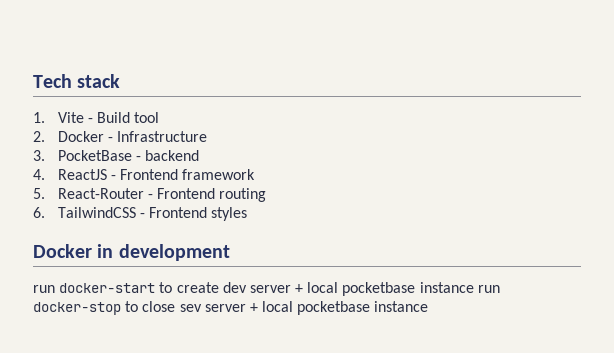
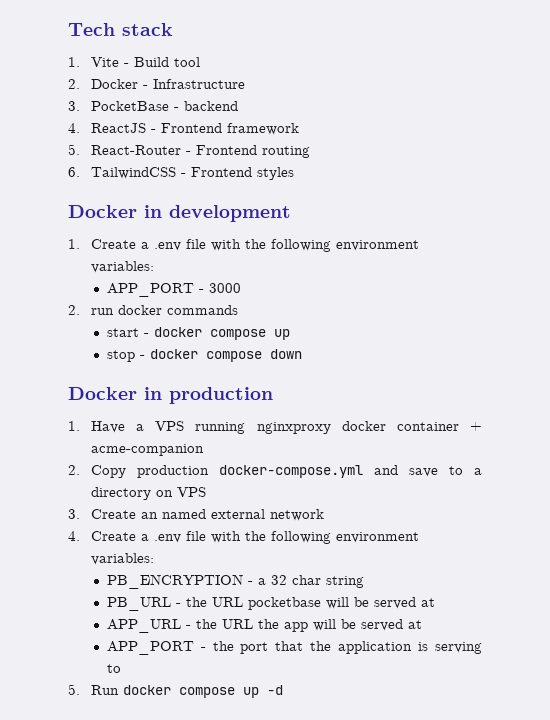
- run docker-start to create dev server + local pocketbase instance run docker-stop to close sev server + local pocketbase instance
+ 1. Create a .env file with the following environment variables:
+ APP_PORT - 3000
+ 2. run docker commands
+ start - docker compose up
+ stop - docker compose down
+ Docker in production
+ 1. Have a VPS running nginxproxy docker container + acme-companion
+ 2. Copy production docker-compose.yml and save to a directory on VPS
+ 3. Create an named external network
+ 4. Create a .env file with the following environment variables:
+ PB_ENCRYPTION - a 32 char string
+ PB_URL - the URL pocketbase will be served at
+ APP_URL - the URL the app will be served at
+ APP_PORT - the port that the application is serving to
+ 5. Run docker compose up -d

